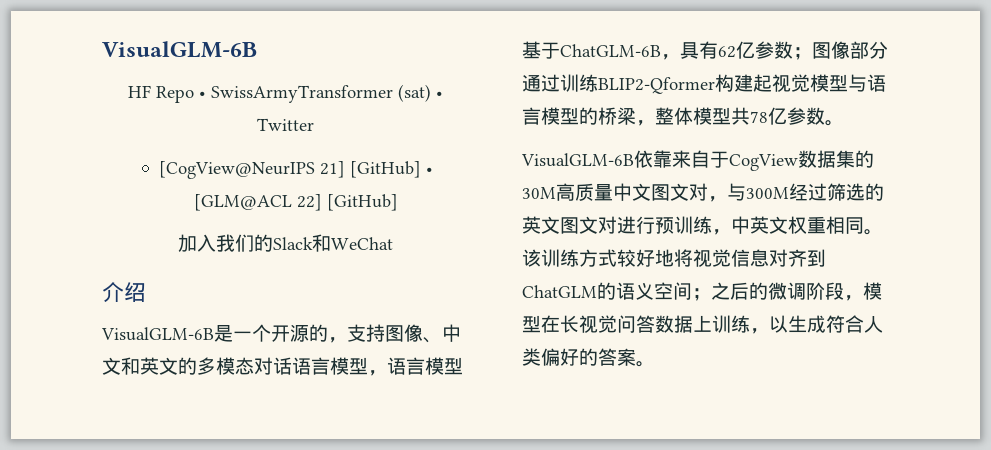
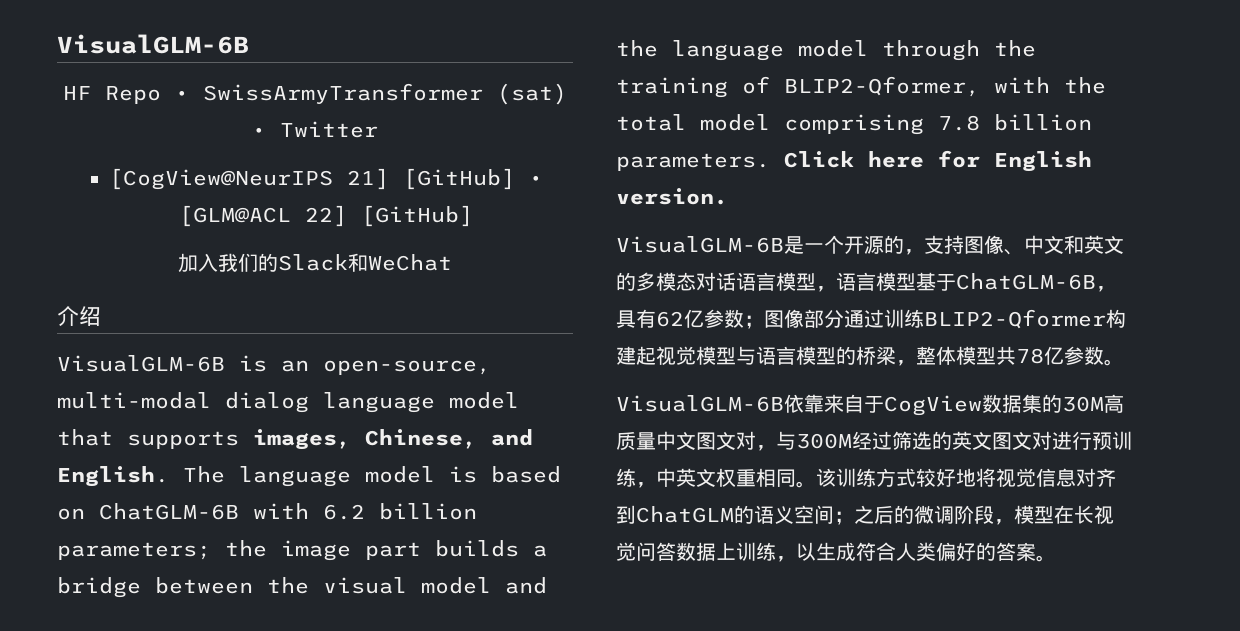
+ VisualGLM-6B is an open-source, multi-modal dialog language model that supports images, Chinese, and English. The language model is based on ChatGLM-6B with 6.2 billion parameters; the image part builds a bridge between the visual model and the language model through the training of BLIP2-Qformer, with the total model comprising 7.8 billion parameters. Click here for English version.

